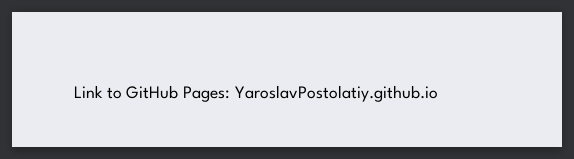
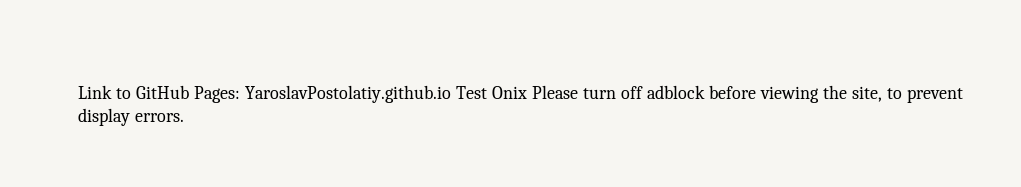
- Link to GitHub Pages: YaroslavPostolatiy.github.io
+ Link to GitHub Pages: YaroslavPostolatiy.github.io Test Onix Please turn off adblock before viewing the site, to prevent display errors.

